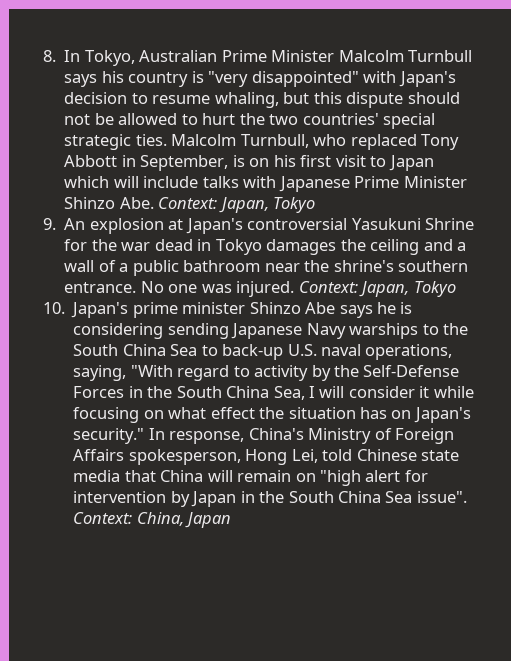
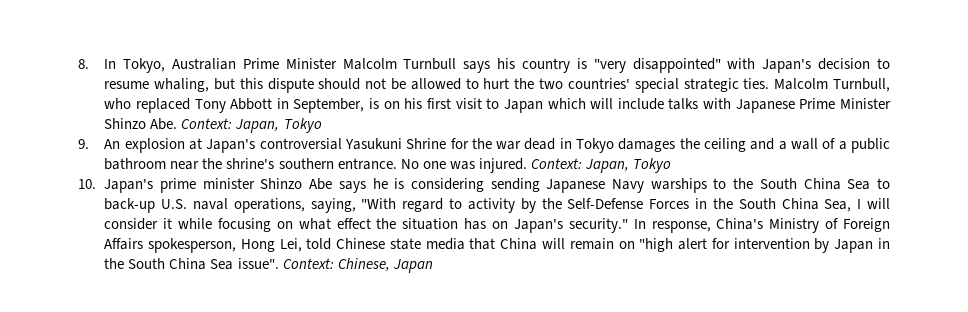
- Context: China, Japan
+ Context: Chinese, Japan

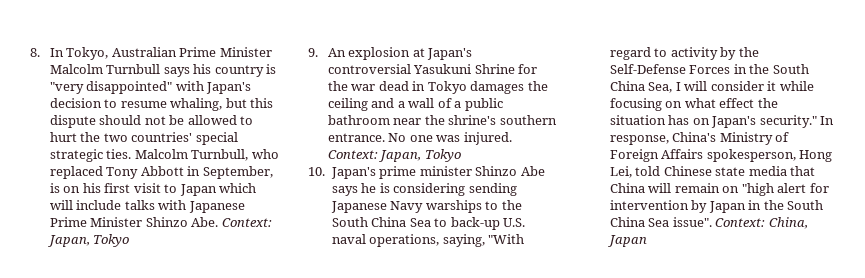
- Context: Chinese, Japan
+ Context: China, Japan

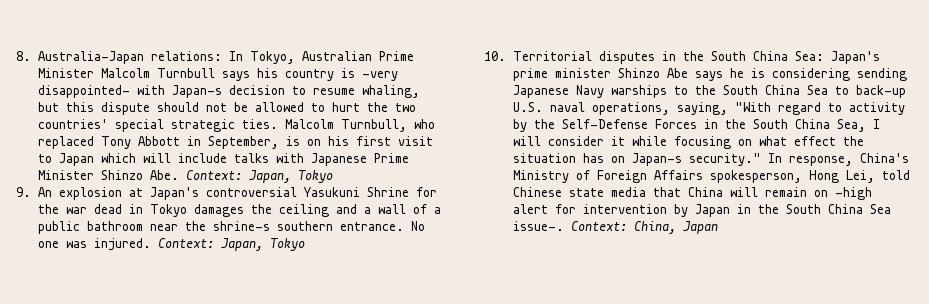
- 8. In Tokyo, Australian Prime Minister Malcolm Turnbull says his country is "very disappointed" with Japan's decision to resume whaling, but this dispute should not be allowed to hurt the two countries' special strategic ties.
+ 8. Australia-Japan relations: In Tokyo, Australian Prime Minister Malcolm Turnbull says his country is -very disappointed- with Japan-s decision to resume whaling, but this dispute should not be allowed to hurt the two countries' special strategic ties.
- 9. An explosion at Japan's controversial Yasukuni Shrine for the war dead in Tokyo damages the ceiling and a wall of a public bathroom near the shrine's southern entrance.
+ 9. An explosion at Japan's controversial Yasukuni Shrine for the war dead in Tokyo damages the ceiling and a wall of a public bathroom near the shrine-s southern entrance.
- 10. Japan's prime minister Shinzo Abe says he is considering sending Japanese Navy warships to the South China Sea to back-up U.S. naval operations, saying, "With regard to activity by the Self-Defense Forces in the South China Sea, I will consider it while focusing on what effect the situation has on Japan's security."
+ 10. Territorial disputes in the South China Sea: Japan's prime minister Shinzo Abe says he is considering sending Japanese Navy warships to the South China Sea to back-up U.S. naval operations, saying, "With regard to activity by the Self-Defense Forces in the South China Sea, I will consider it while focusing on what effect the situation has on Japan-s security."
- In response, China's Ministry of Foreign Affairs spokesperson, Hong Lei, told Chinese state media that China will remain on "high alert for intervention by Japan in the South China Sea issue".
+ In response, China's Ministry of Foreign Affairs spokesperson, Hong Lei, told Chinese state media that China will remain on -high alert for intervention by Japan in the South China Sea issue-.

